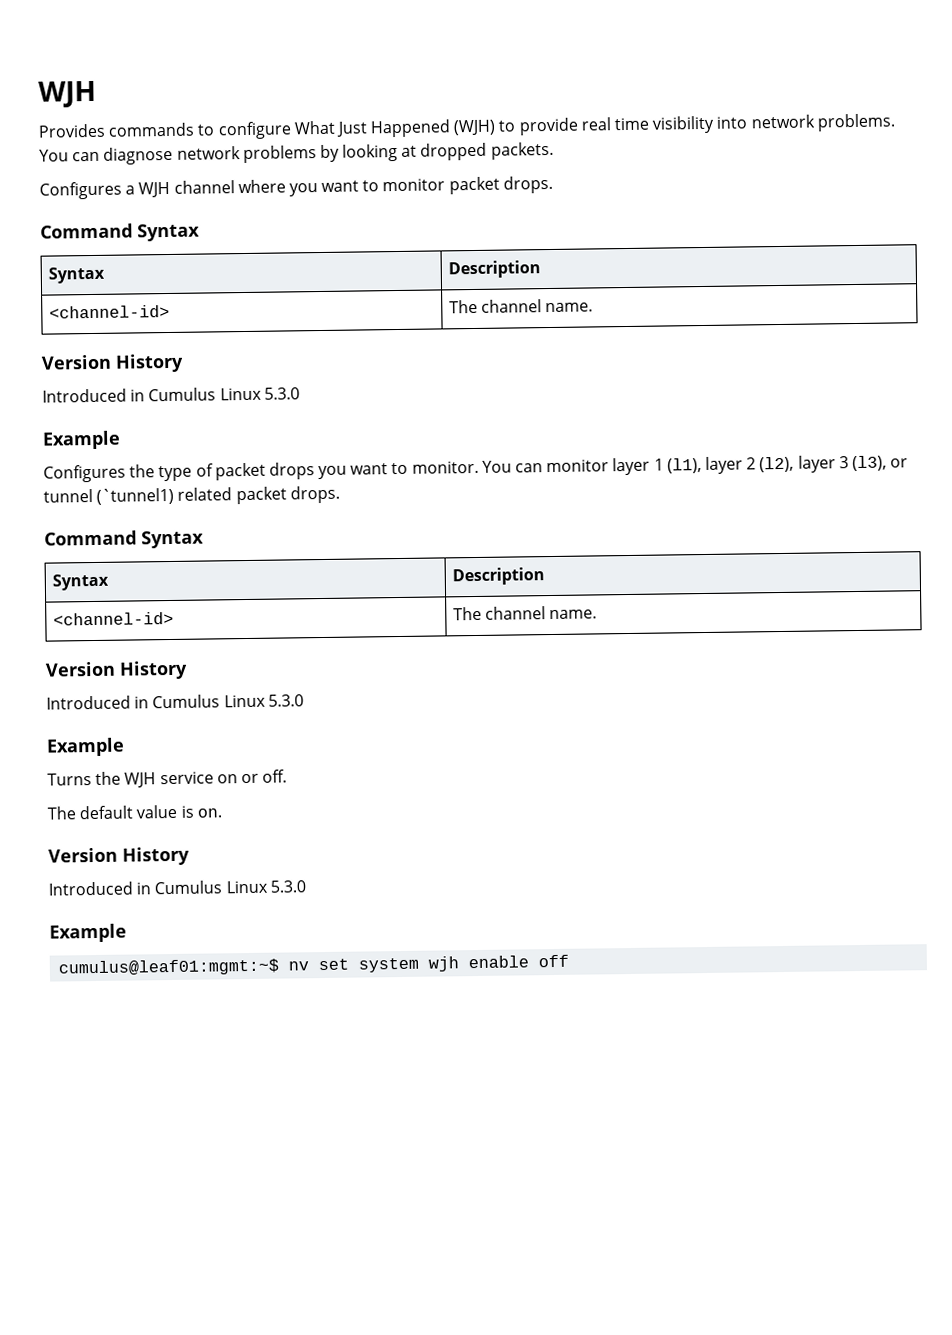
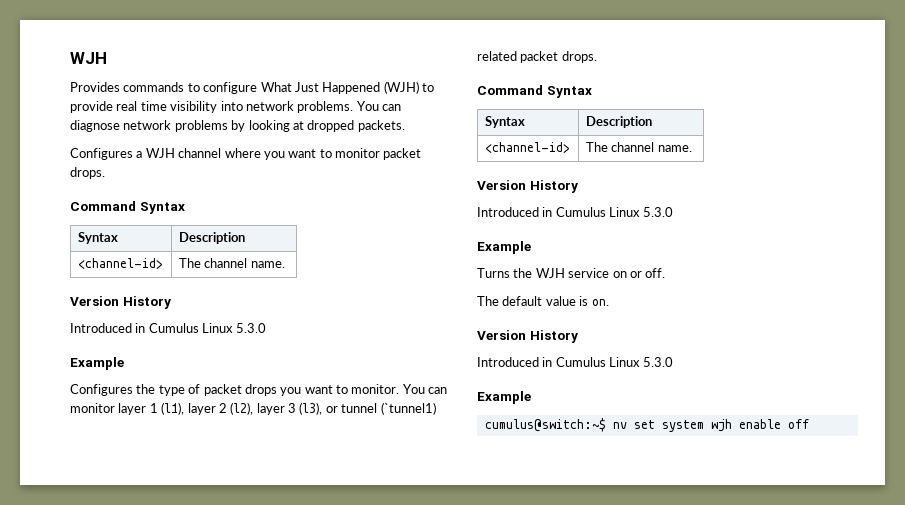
- cumulus@leaf01:mgmt:~$ nv set system wjh enable off
+ cumulus@switch:~$ nv set system wjh enable off

